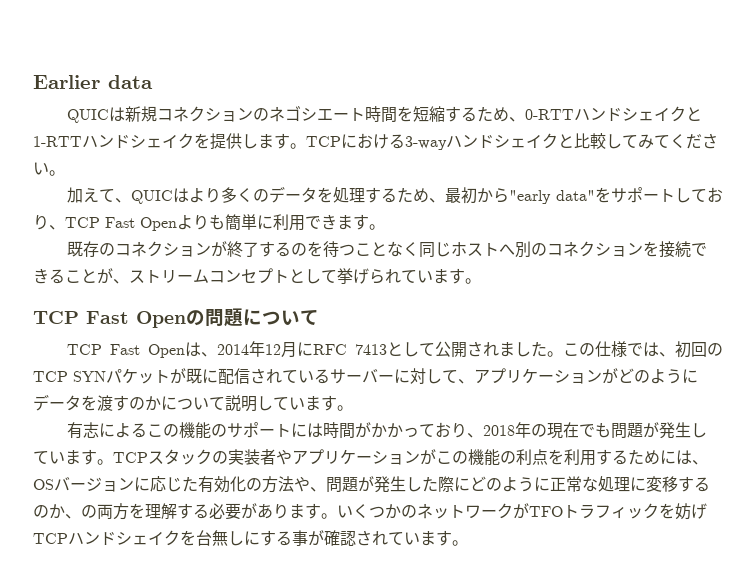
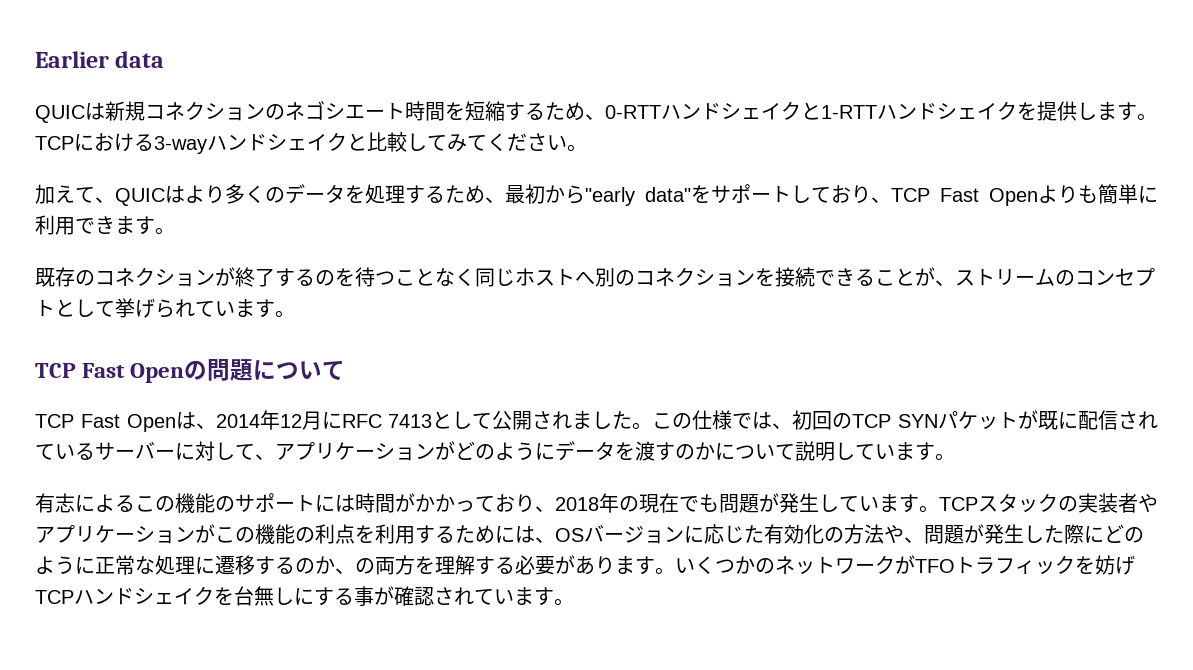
- 既存のコネクションが終了するのを待つことなく同じホストへ別のコネクションを接続できることが、ストリームコンセプトとして挙げられています。
+ 既存のコネクションが終了するのを待つことなく同じホストへ別のコネクションを接続できることが、ストリームのコンセプトとして挙げられています。
- TCPスタックの実装者やアプリケーションがこの機能の利点を利用するためには、OSバージョンに応じた有効化の方法や、問題が発生した際にどのように正常な処理に変移するのか、の両方を理解する必要があります。
+ TCPスタックの実装者やアプリケーションがこの機能の利点を利用するためには、OSバージョンに応じた有効化の方法や、問題が発生した際にどのように正常な処理に遷移するのか、の両方を理解する必要があります。

